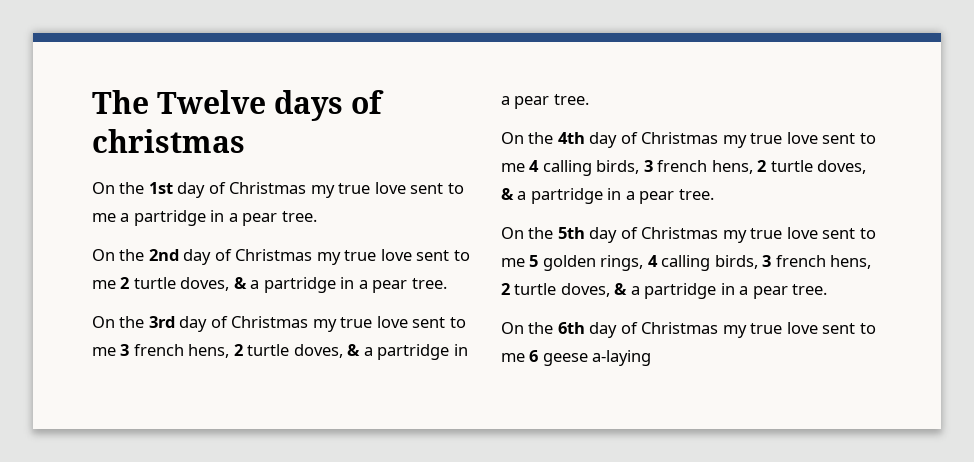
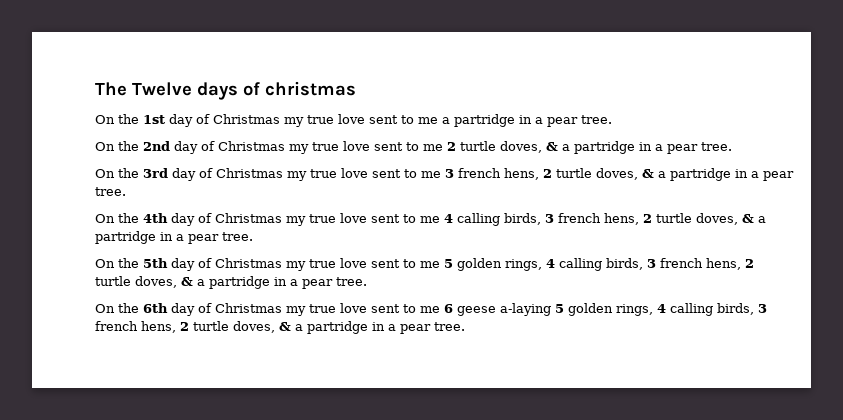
- On the 6th day of Christmas my true love sent to me 6 geese a-laying
+ On the 6th day of Christmas my true love sent to me 6 geese a-laying 5 golden rings, 4 calling birds, 3 french hens, 2 turtle doves, & a partridge in a pear tree.

